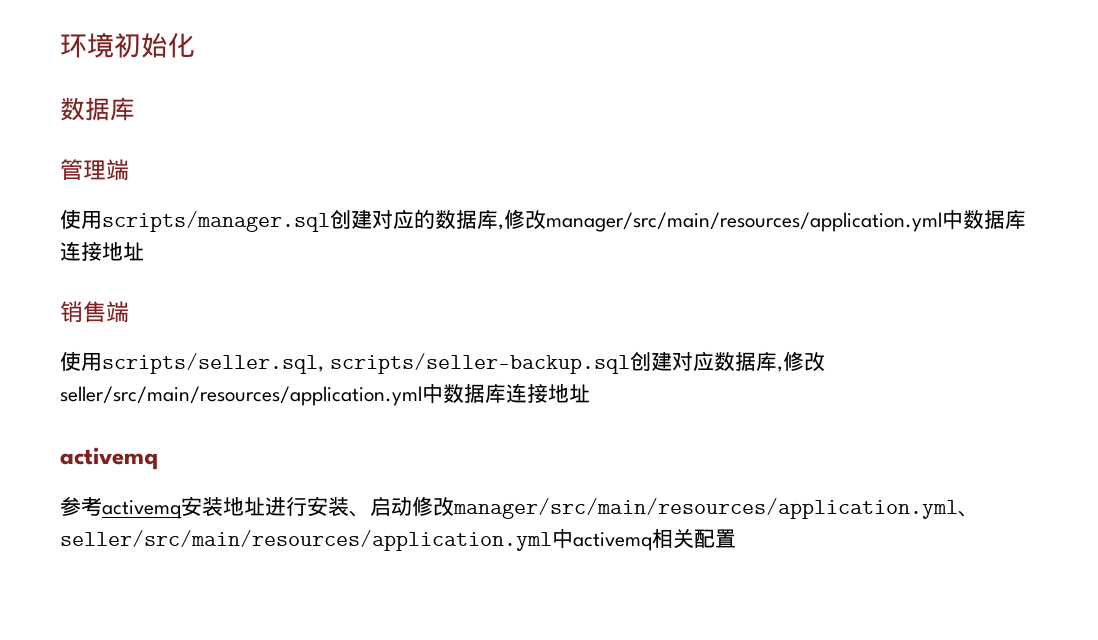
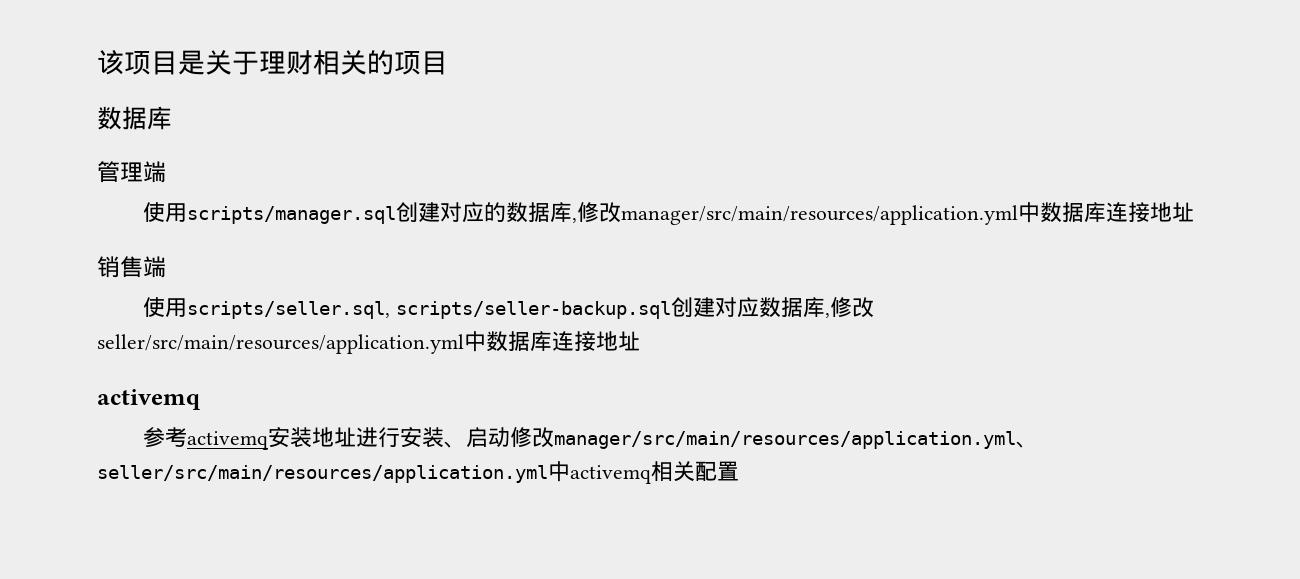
- 环境初始化
+ 该项目是关于理财相关的项目

